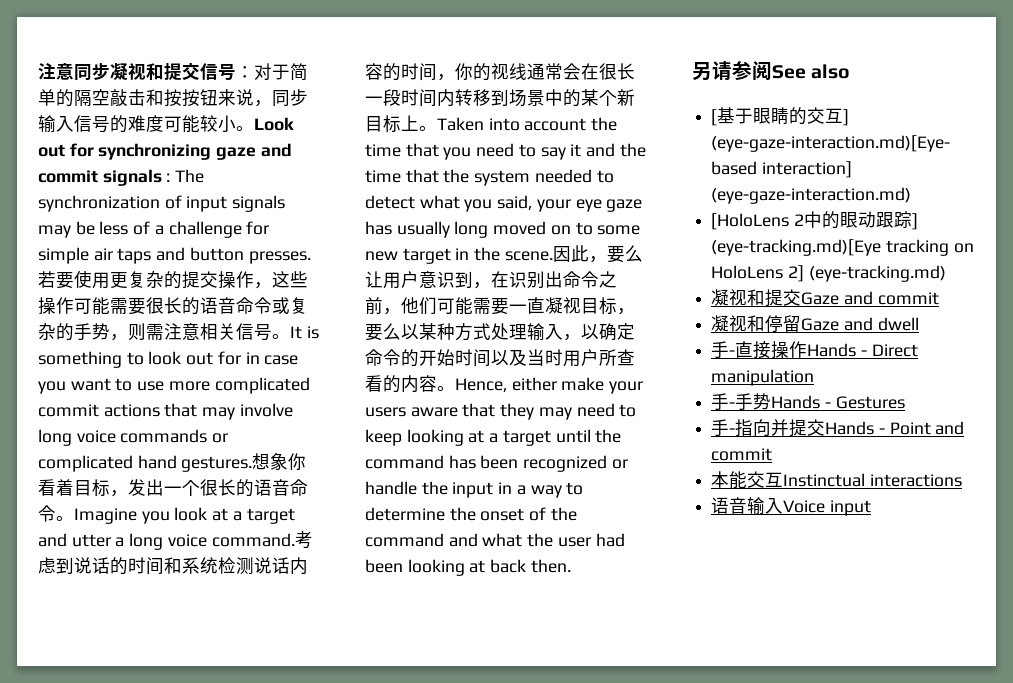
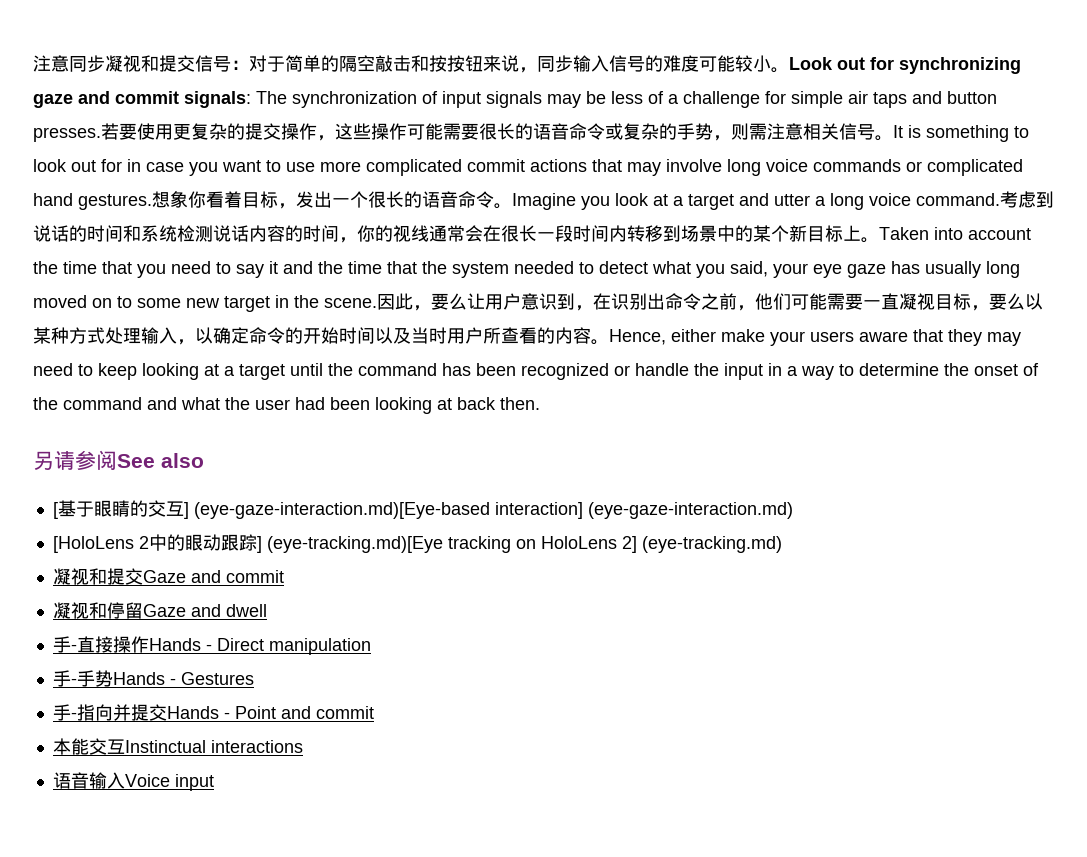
- Look out for synchronizing gaze and commit signals : The synchronization of input signals may be less of a challenge for simple air taps and button presses.
+ Look out for synchronizing gaze and commit signals: The synchronization of input signals may be less of a challenge for simple air taps and button presses.

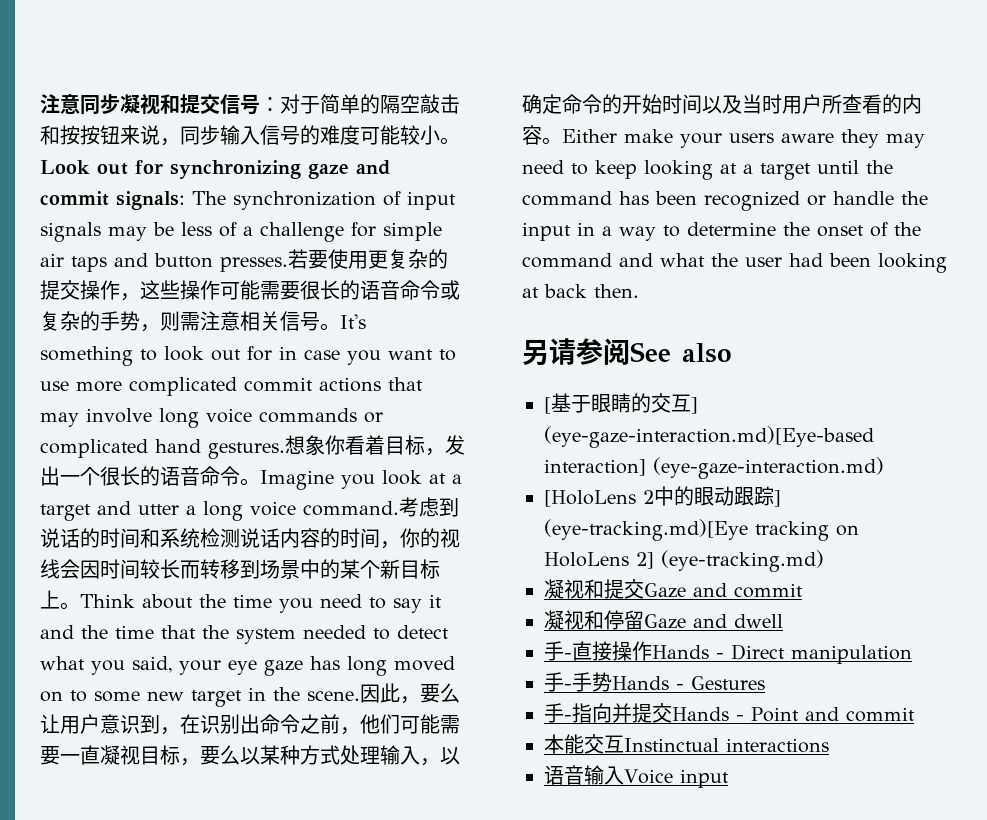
- It is something to look out for in case you want to use more complicated commit actions that may involve long voice commands or complicated hand gestures.
+ It's something to look out for in case you want to use more complicated commit actions that may involve long voice commands or complicated hand gestures.
- 考虑到说话的时间和系统检测说话内容的时间，你的视线通常会在很长一段时间内转移到场景中的某个新目标上。
+ 考虑到说话的时间和系统检测说话内容的时间，你的视线会因时间较长而转移到场景中的某个新目标上。
- Taken into account the time that you need to say it and the time that the system needed to detect what you said, your eye gaze has usually long moved on to some new target in the scene.
+ Think about the time you need to say it and the time that the system needed to detect what you said, your eye gaze has long moved on to some new target in the scene.
- Hence, either make your users aware that they may need to keep looking at a target until the command has been recognized or handle the input in a way to determine the onset of the command and what the user had been looking at back then.
+ Either make your users aware they may need to keep looking at a target until the command has been recognized or handle the input in a way to determine the onset of the command and what the user had been looking at back then.

